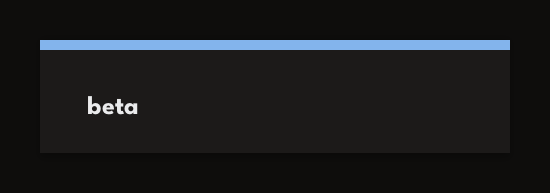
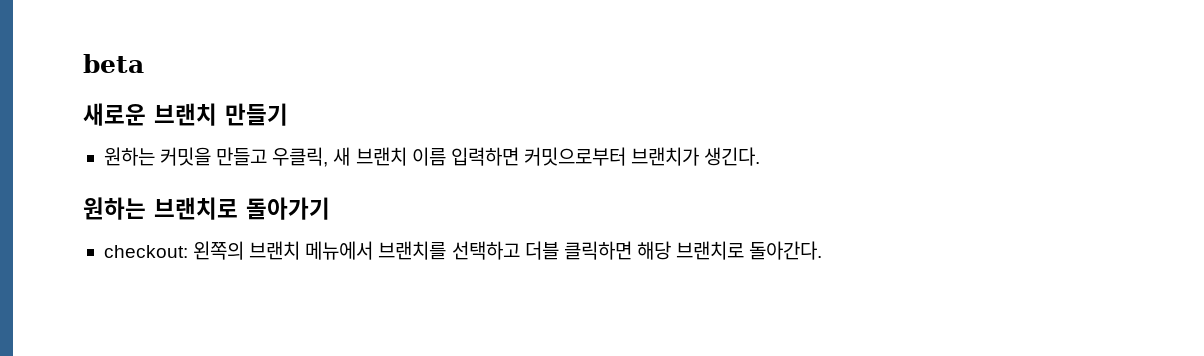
+ 새로운 브랜치 만들기
+ 원하는 커밋을 만들고 우클릭, 새 브랜치 이름 입력하면 커밋으로부터 브랜치가 생긴다.
+ 원하는 브랜치로 돌아가기
+ checkout: 왼쪽의 브랜치 메뉴에서 브랜치를 선택하고 더블 클릭하면 해당 브랜치로 돌아간다.

